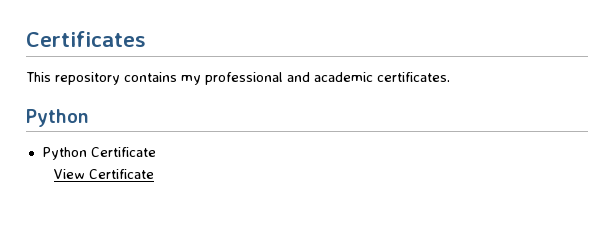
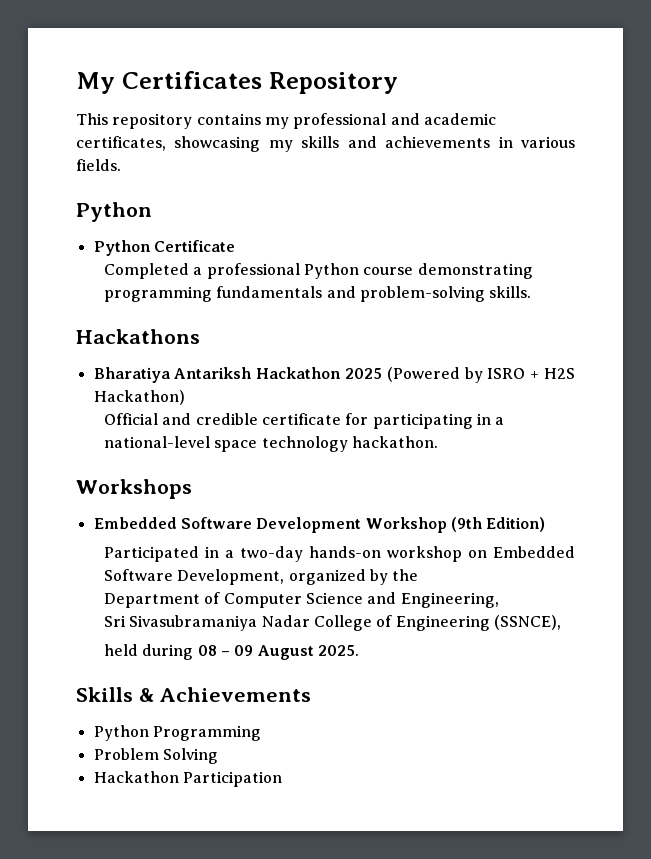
- Certificates
+ My Certificates Repository
- This repository contains my professional and academic certificates.
+ This repository contains my professional and academic certificates, showcasing my skills and achievements in various fields.
  Python
  Python Certificate
- View Certificate
+ Completed a professional Python course demonstrating programming fundamentals and problem-solving skills.
+ Hackathons
+ Bharatiya Antariksh Hackathon 2025 (Powered by ISRO + H2S Hackathon)
+ Official and credible certificate for participating in a national-level space technology hackathon.
+ Workshops
+ Embedded Software Development Workshop (9th Edition)
+ Participated in a two-day hands-on workshop on Embedded Software Development, organized by the
+ Department of Computer Science and Engineering,
+ Sri Sivasubramaniya Nadar College of Engineering (SSNCE),
+ held during 08 – 09 August 2025.
+ Skills & Achievements
+ Python Programming
+ Problem Solving
+ Hackathon Participation

